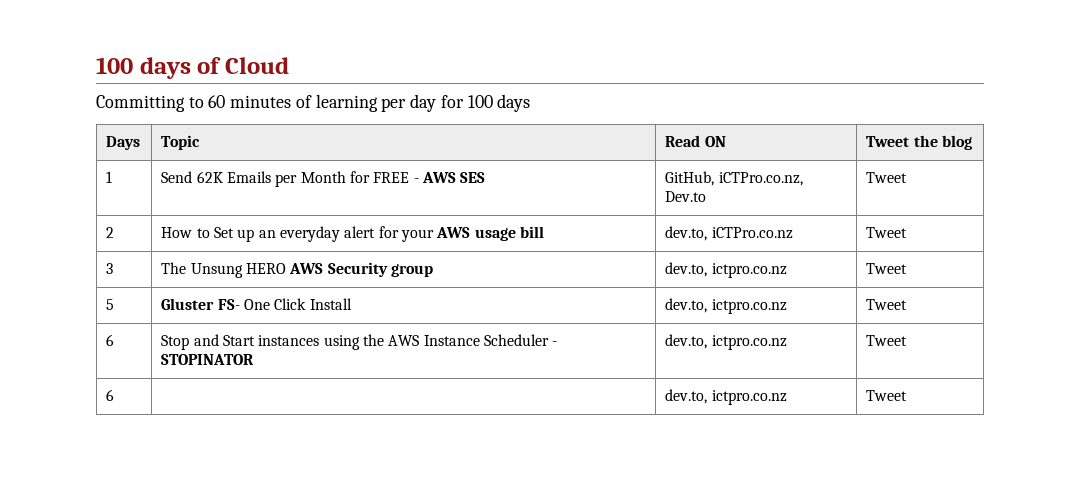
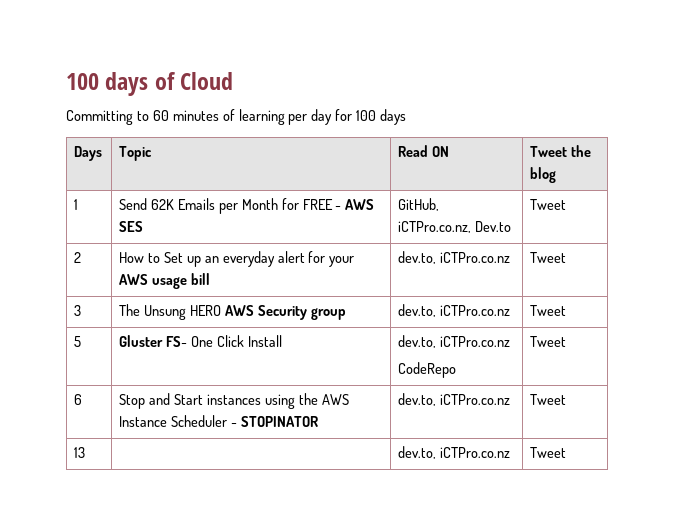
- 3 | The Unsung HERO AWS Security group | dev.to, ictpro.co.nz | Tweet
+ 3 | The Unsung HERO AWS Security group | dev.to, iCTPro.co.nz | Tweet
- 5 | Gluster FS- One Click Install | dev.to, ictpro.co.nz | Tweet
+ 5 | Gluster FS- One Click Install | dev.to, iCTPro.co.nz
+ CodeRepo | Tweet
- 6 | Stop and Start instances using the AWS Instance Scheduler - STOPINATOR | dev.to, ictpro.co.nz | Tweet
- 6 | | dev.to, ictpro.co.nz | Tweet
+ 6 | Stop and Start instances using the AWS Instance Scheduler - STOPINATOR | dev.to, iCTPro.co.nz | Tweet
+ 13 | | dev.to, iCTPro.co.nz | Tweet

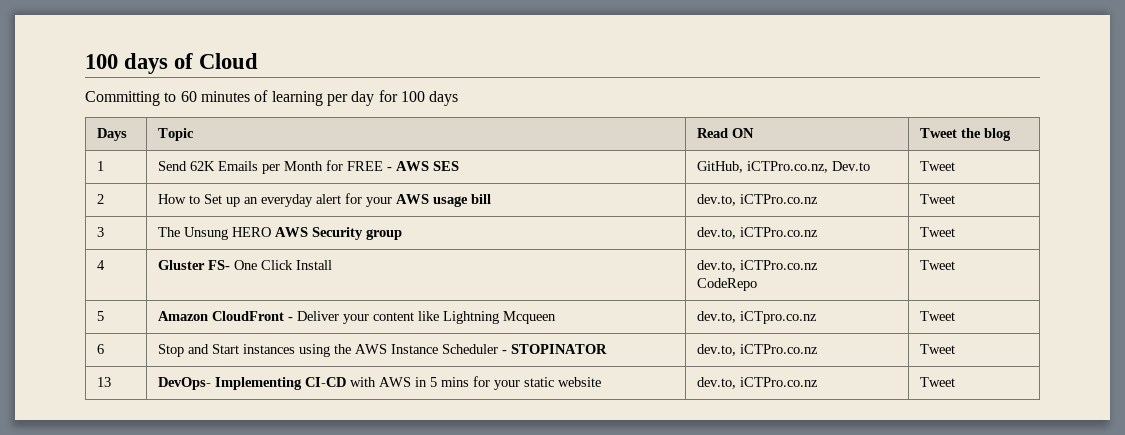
- 5 | Gluster FS- One Click Install | dev.to, iCTPro.co.nz
+ 4 | Gluster FS- One Click Install | dev.to, iCTPro.co.nz
+ 5 | Amazon CloudFront - Deliver your content like Lightning Mcqueen | dev.to, iCTpro.co.nz | Tweet
- 13 | | dev.to, iCTPro.co.nz | Tweet
+ 13 | DevOps- Implementing CI-CD with AWS in 5 mins for your static website | dev.to, iCTPro.co.nz | Tweet

